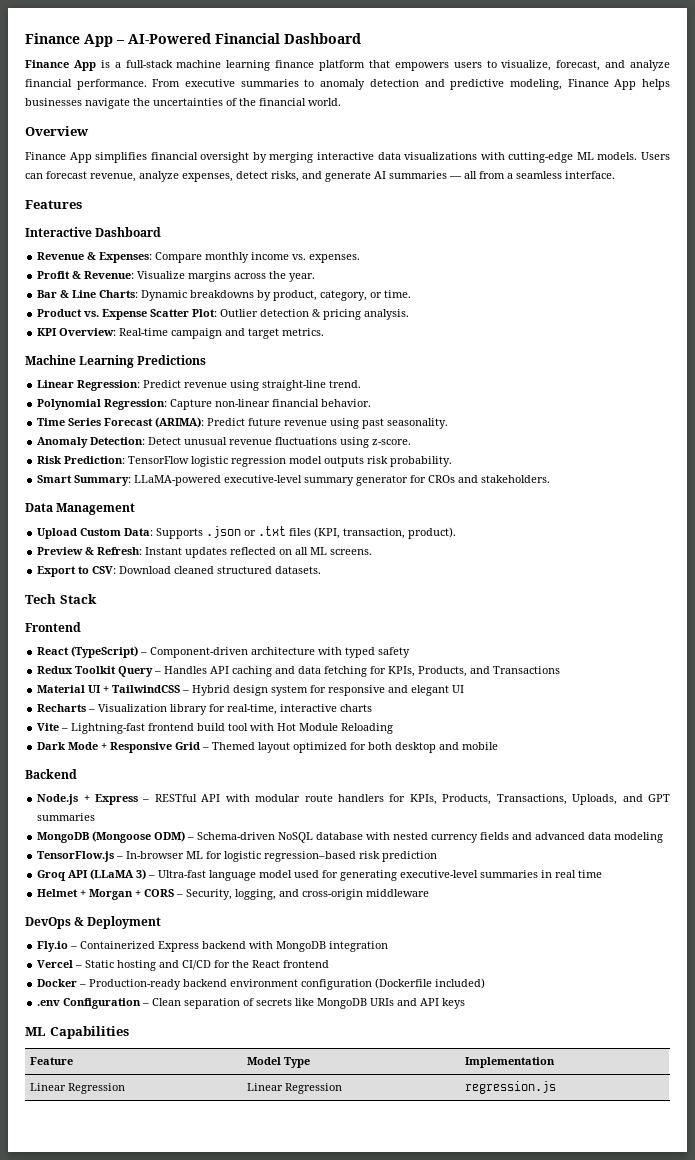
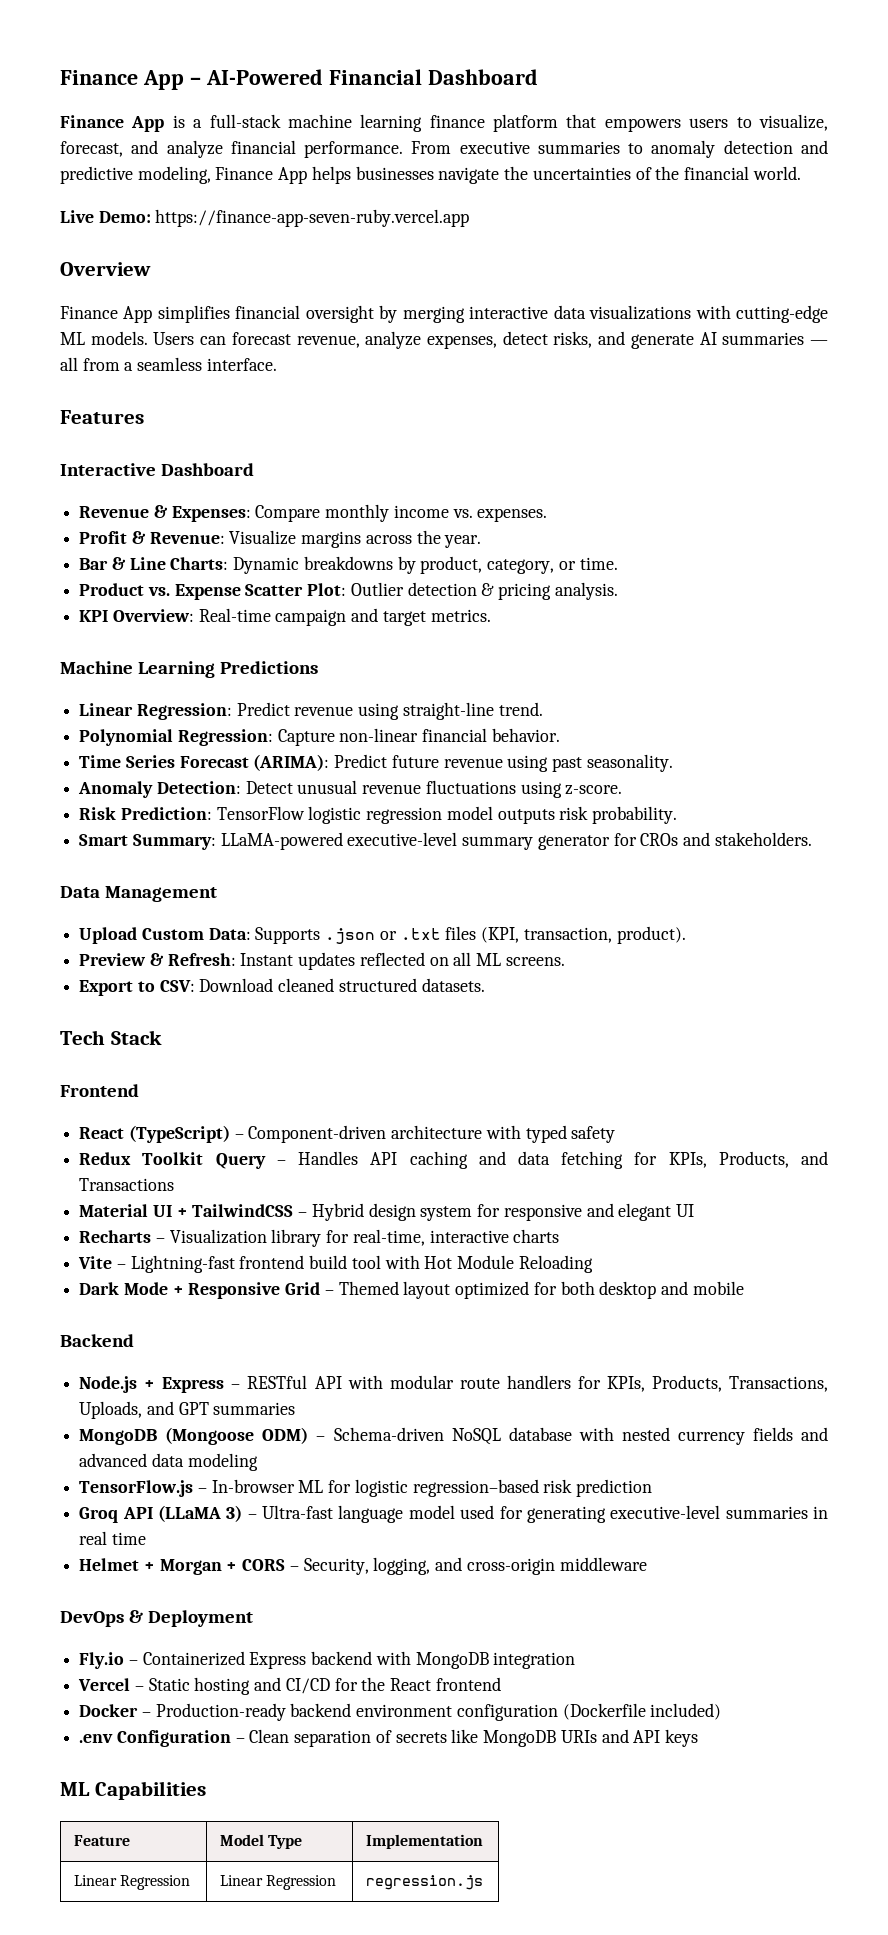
+ Live Demo: https://finance-app-seven-ruby.vercel.app

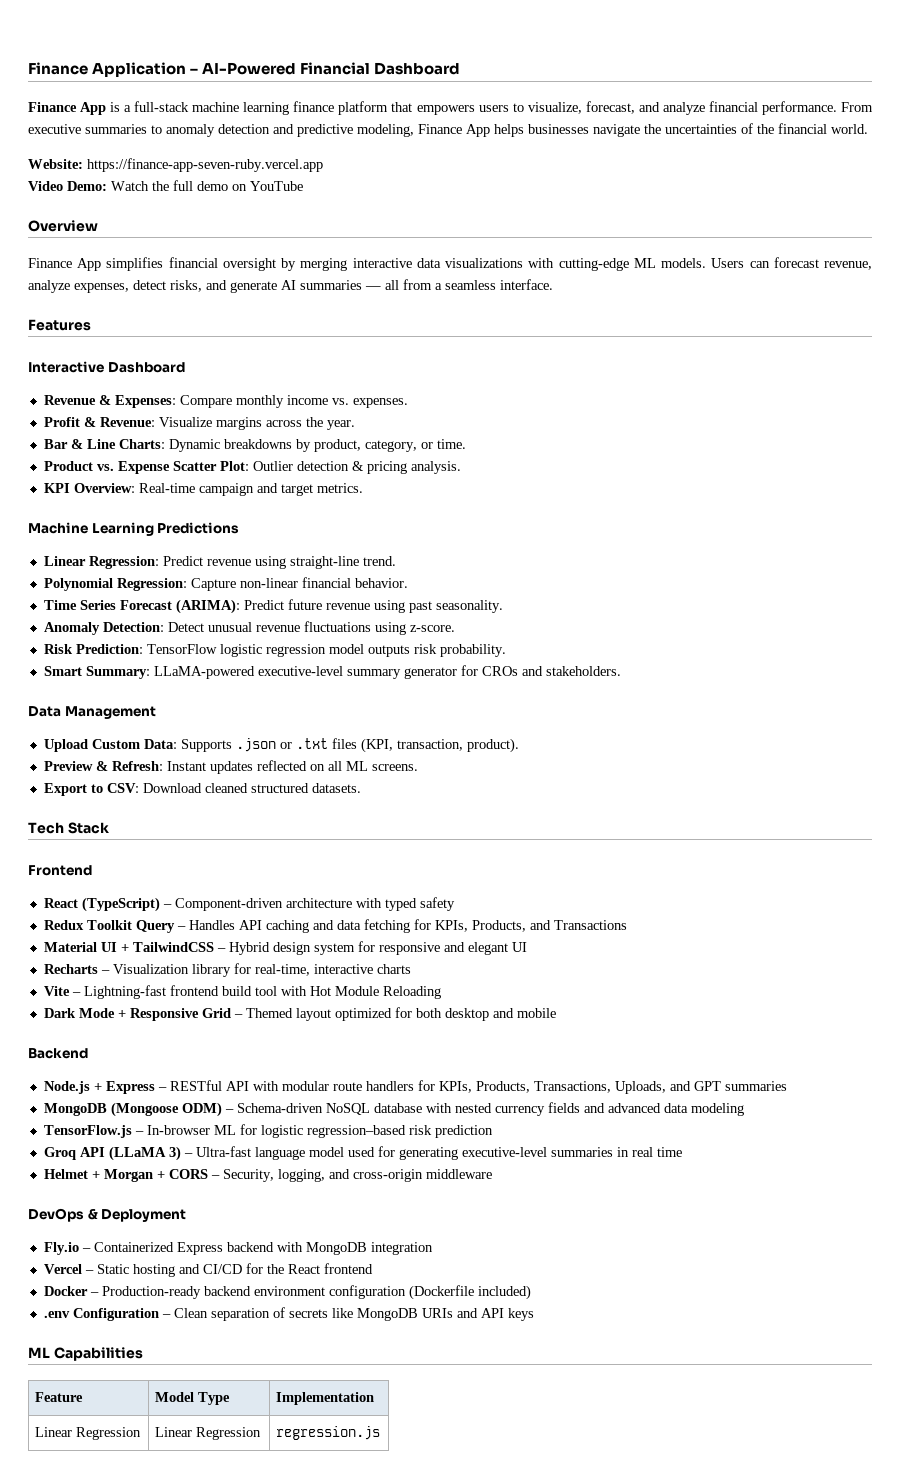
- Finance App – AI-Powered Financial Dashboard
+ Finance Application – AI-Powered Financial Dashboard
- Live Demo: https://finance-app-seven-ruby.vercel.app
+ Website: https://finance-app-seven-ruby.vercel.app
+ Video Demo: Watch the full demo on YouTube

